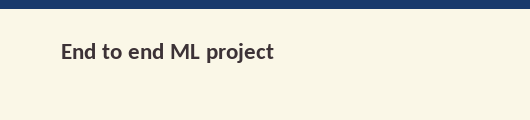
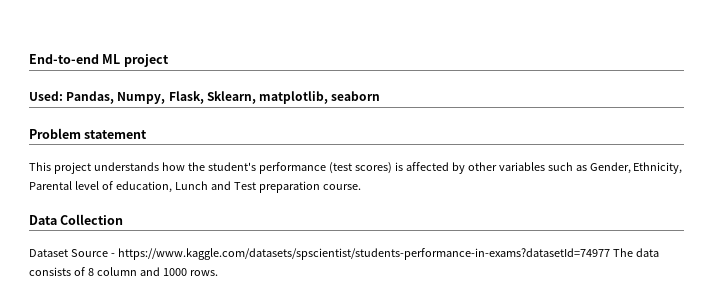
- End to end ML project
+ End-to-end ML project
+ Used: Pandas, Numpy, Flask, Sklearn, matplotlib, seaborn
+ Problem statement
+ This project understands how the student's performance (test scores) is affected by other variables such as Gender, Ethnicity, Parental level of education, Lunch and Test preparation course.
+ Data Collection
+ Dataset Source - https://www.kaggle.com/datasets/spscientist/students-performance-in-exams?datasetId=74977 The data consists of 8 column and 1000 rows.

